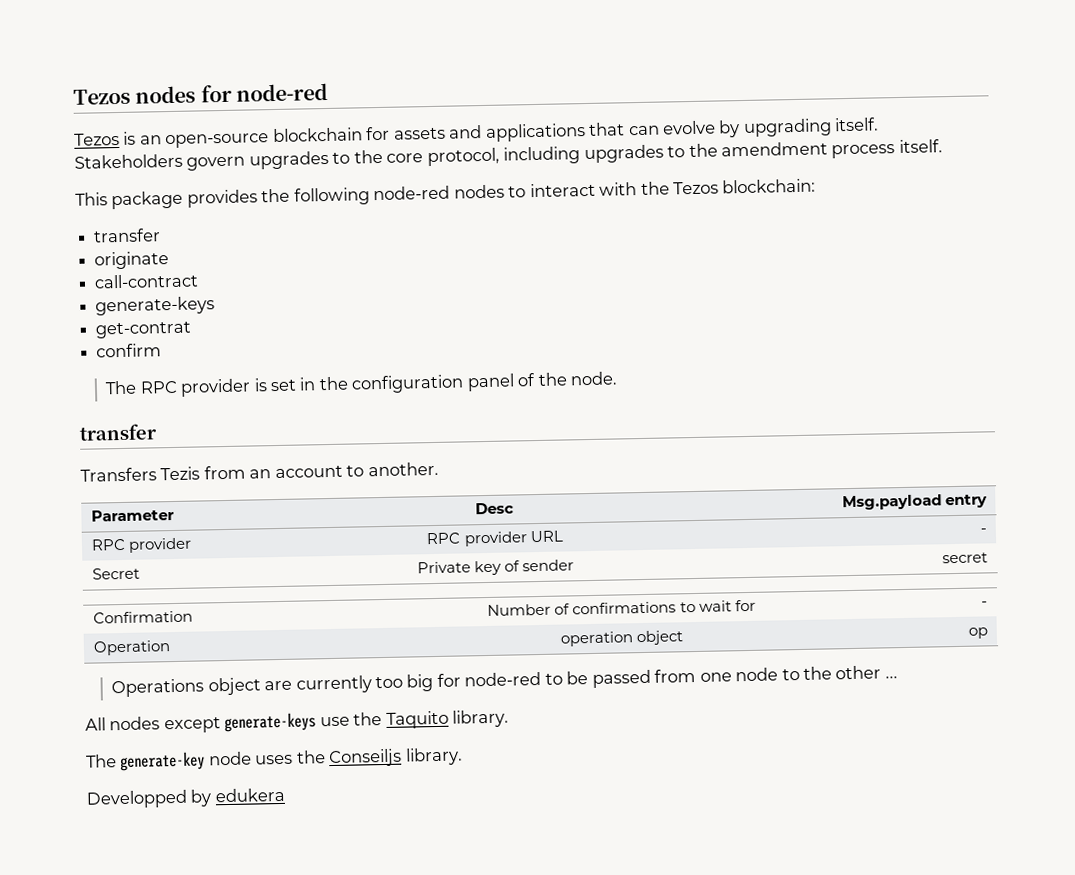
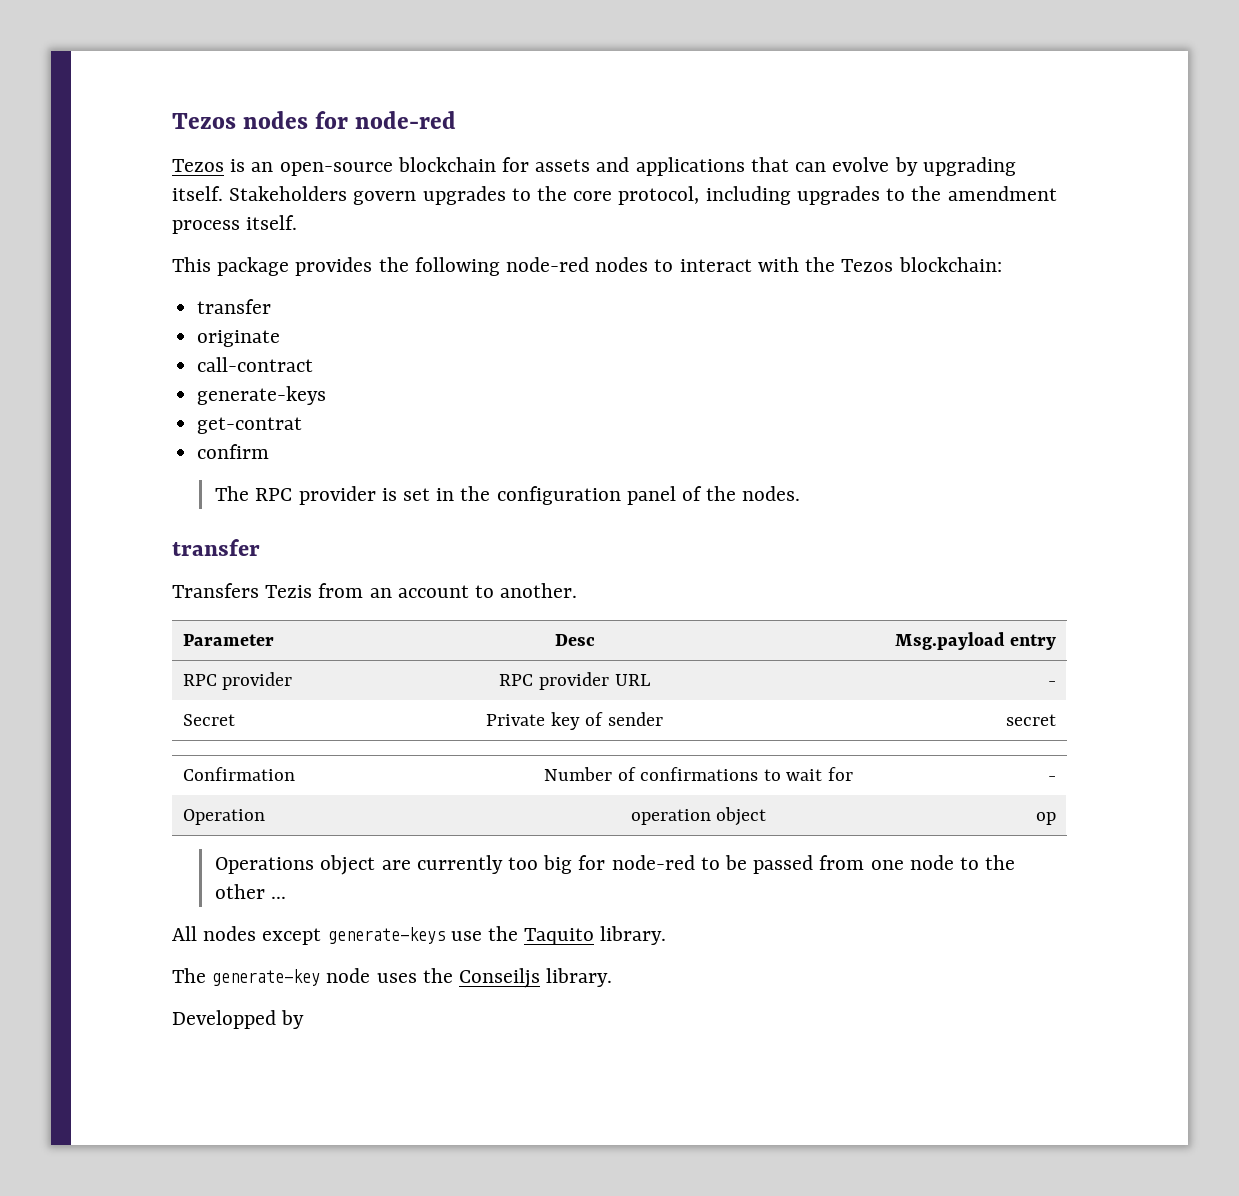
- The RPC provider is set in the configuration panel of the node.
+ The RPC provider is set in the configuration panel of the nodes.
- Developped by edukera
+ Developped by

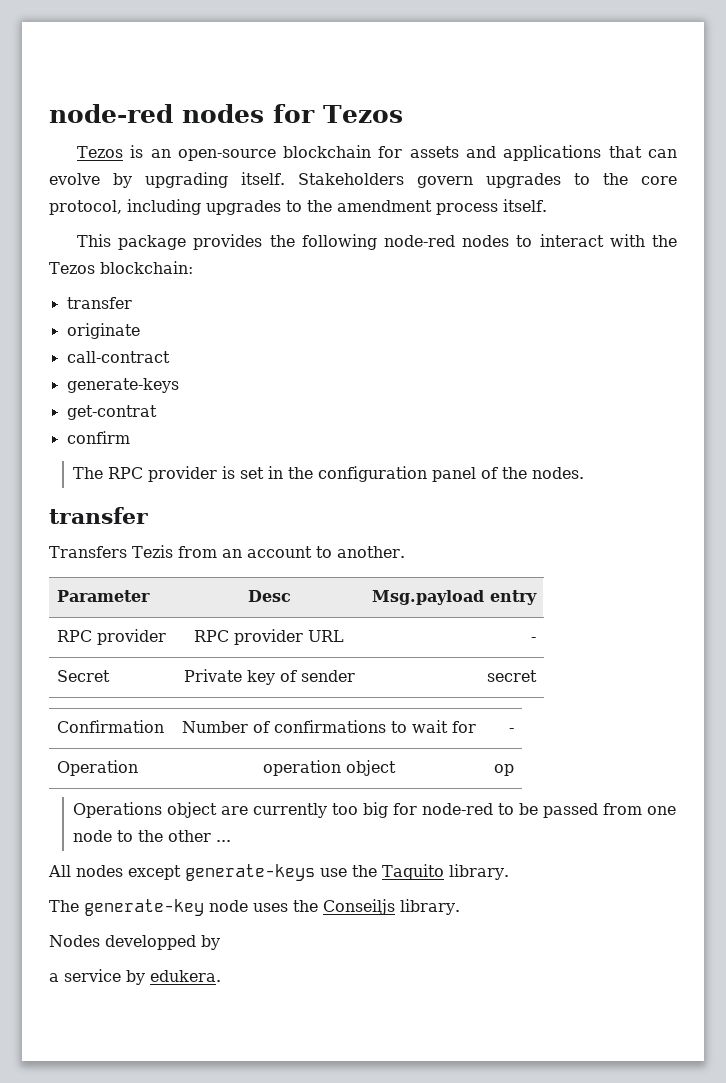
- Tezos nodes for node-red
+ node-red nodes for Tezos
- Developped by
+ Nodes developped by
+ a service by edukera.

